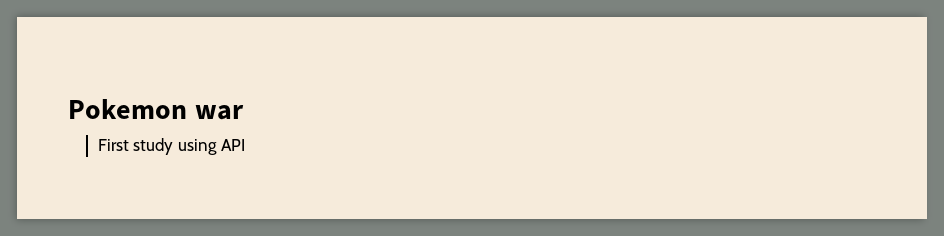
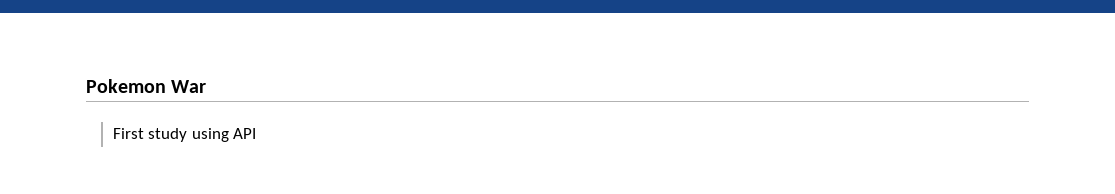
- Pokemon war
+ Pokemon War

